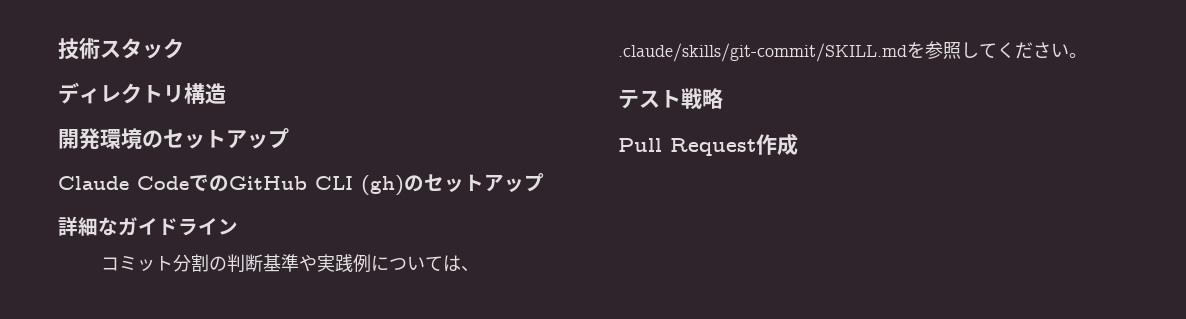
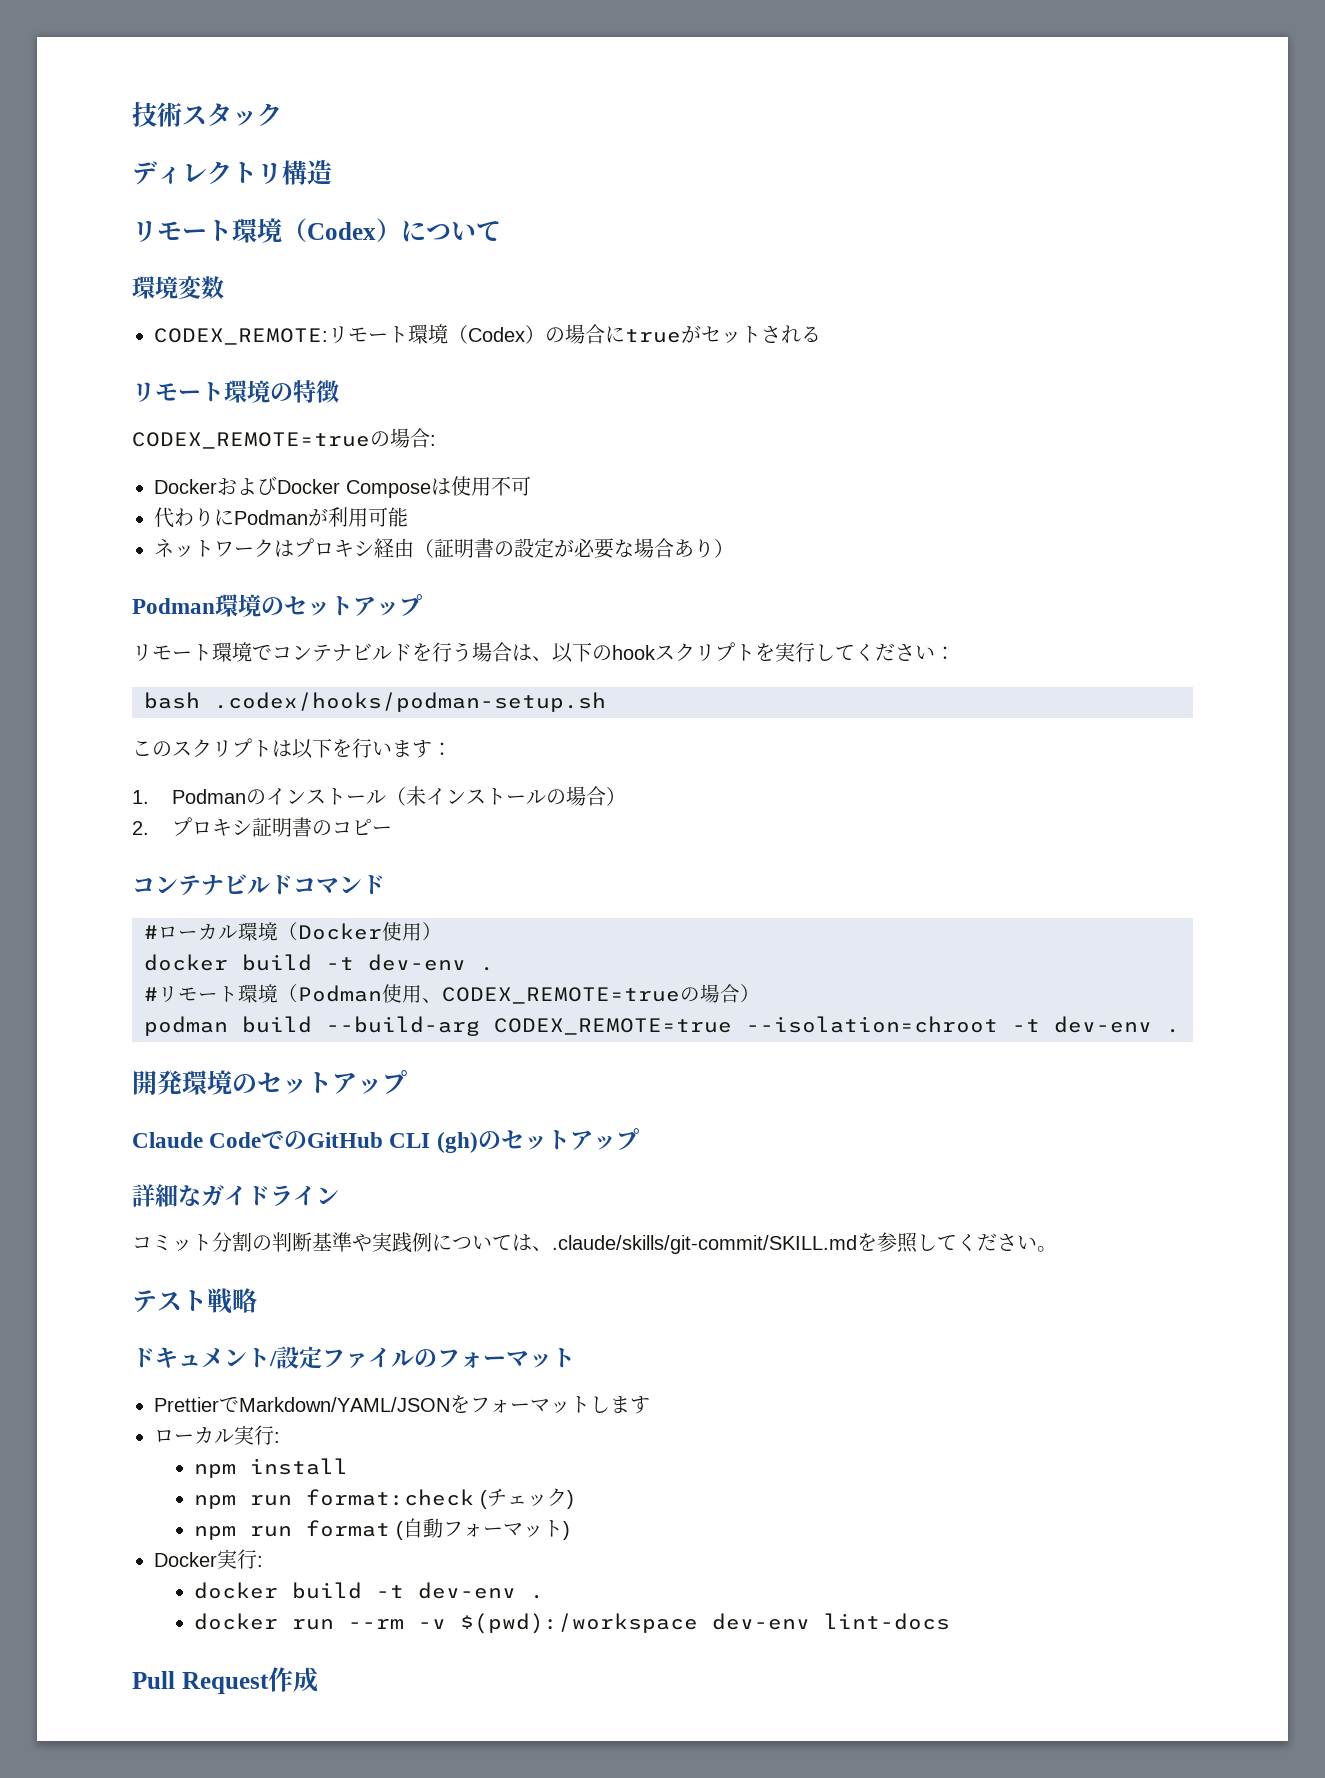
+ リモート環境（Codex）について
+ 環境変数
+ CODEX_REMOTE:リモート環境（Codex）の場合にtrueがセットされる
+ リモート環境の特徴
+ CODEX_REMOTE=trueの場合:
+ DockerおよびDocker Composeは使用不可
+ 代わりにPodmanが利用可能
+ ネットワークはプロキシ経由（証明書の設定が必要な場合あり）
+ Podman環境のセットアップ
+ リモート環境でコンテナビルドを行う場合は、以下のhookスクリプトを実行してください：
+ bash .codex/hooks/podman-setup.sh
+ このスクリプトは以下を行います：
+ 1. Podmanのインストール（未インストールの場合）
+ 2.プロキシ証明書のコピー
+ コンテナビルドコマンド
+ #ローカル環境（Docker使用）
+ docker build -t dev-env .
+ #リモート環境（Podman使用、CODEX_REMOTE=trueの場合）
+ podman build --build-arg CODEX_REMOTE=true --isolation=chroot -t dev-env .
+ ドキュメント/設定ファイルのフォーマット
+ PrettierでMarkdown/YAML/JSONをフォーマットします
+ ローカル実行:
+ npm install
+ npm run format:check (チェック)
+ npm run format (自動フォーマット)
+ Docker実行:
+ docker build -t dev-env .
+ docker run --rm -v $(pwd):/workspace dev-env lint-docs

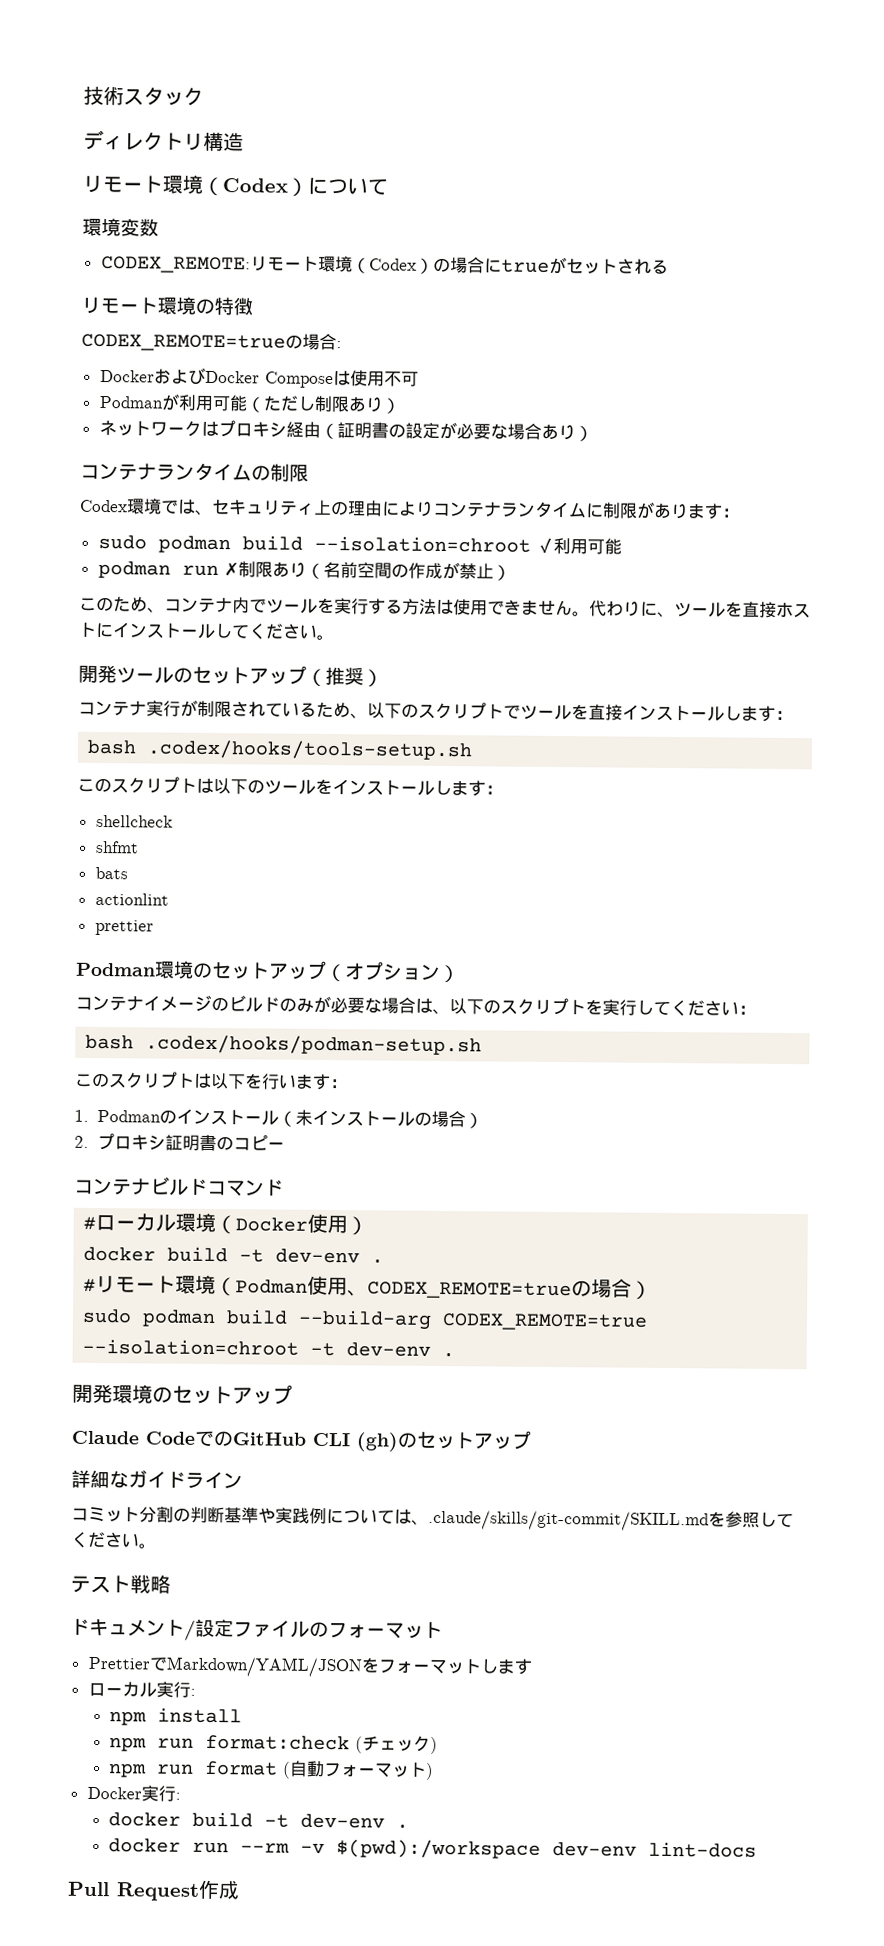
- 代わりにPodmanが利用可能
+ Podmanが利用可能（ただし制限あり）
+ コンテナランタイムの制限
+ Codex環境では、セキュリティ上の理由によりコンテナランタイムに制限があります：
+ sudo podman build --isolation=chroot ✓利用可能
+ podman run ✗制限あり（名前空間の作成が禁止）
+ このため、コンテナ内でツールを実行する方法は使用できません。代わりに、ツールを直接ホストにインストールしてください。
+ 開発ツールのセットアップ（推奨）
+ コンテナ実行が制限されているため、以下のスクリプトでツールを直接インストールします：
+ bash .codex/hooks/tools-setup.sh
+ このスクリプトは以下のツールをインストールします：
+ shellcheck
+ shfmt
+ bats
+ actionlint
+ prettier
- Podman環境のセットアップ
- リモート環境でコンテナビルドを行う場合は、以下のhookスクリプトを実行してください：
+ Podman環境のセットアップ（オプション）
+ コンテナイメージのビルドのみが必要な場合は、以下のスクリプトを実行してください：
- podman build --build-arg CODEX_REMOTE=true --isolation=chroot -t dev-env .
+ sudo podman build --build-arg CODEX_REMOTE=true --isolation=chroot -t dev-env .

